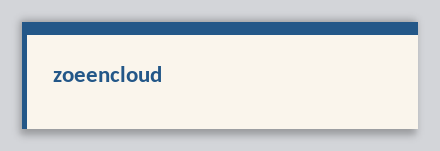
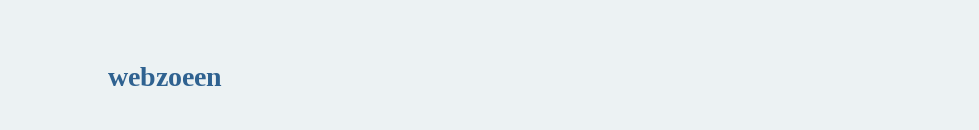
- zoeencloud
+ webzoeen

